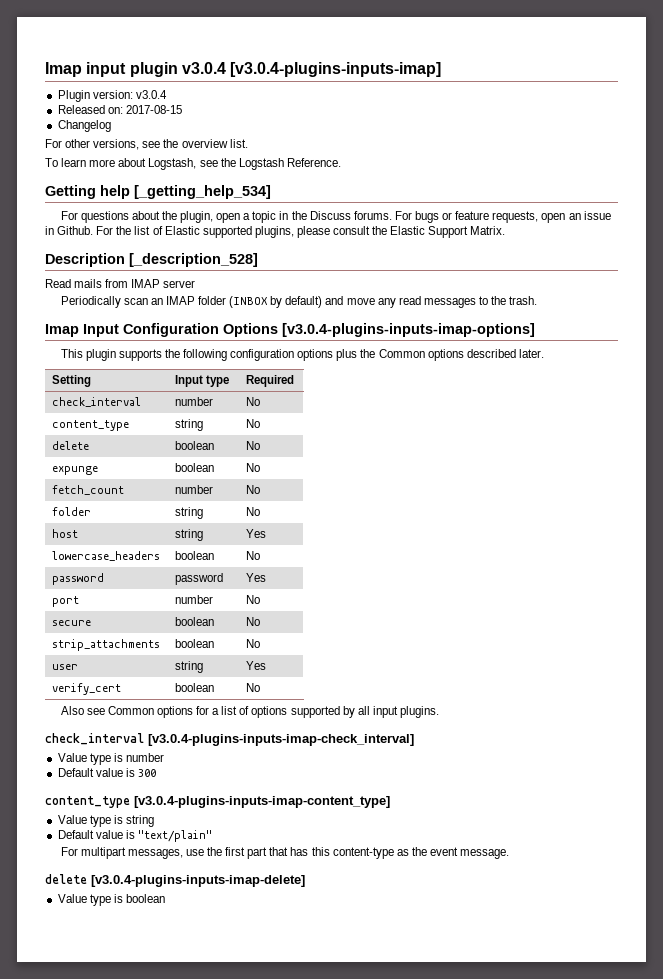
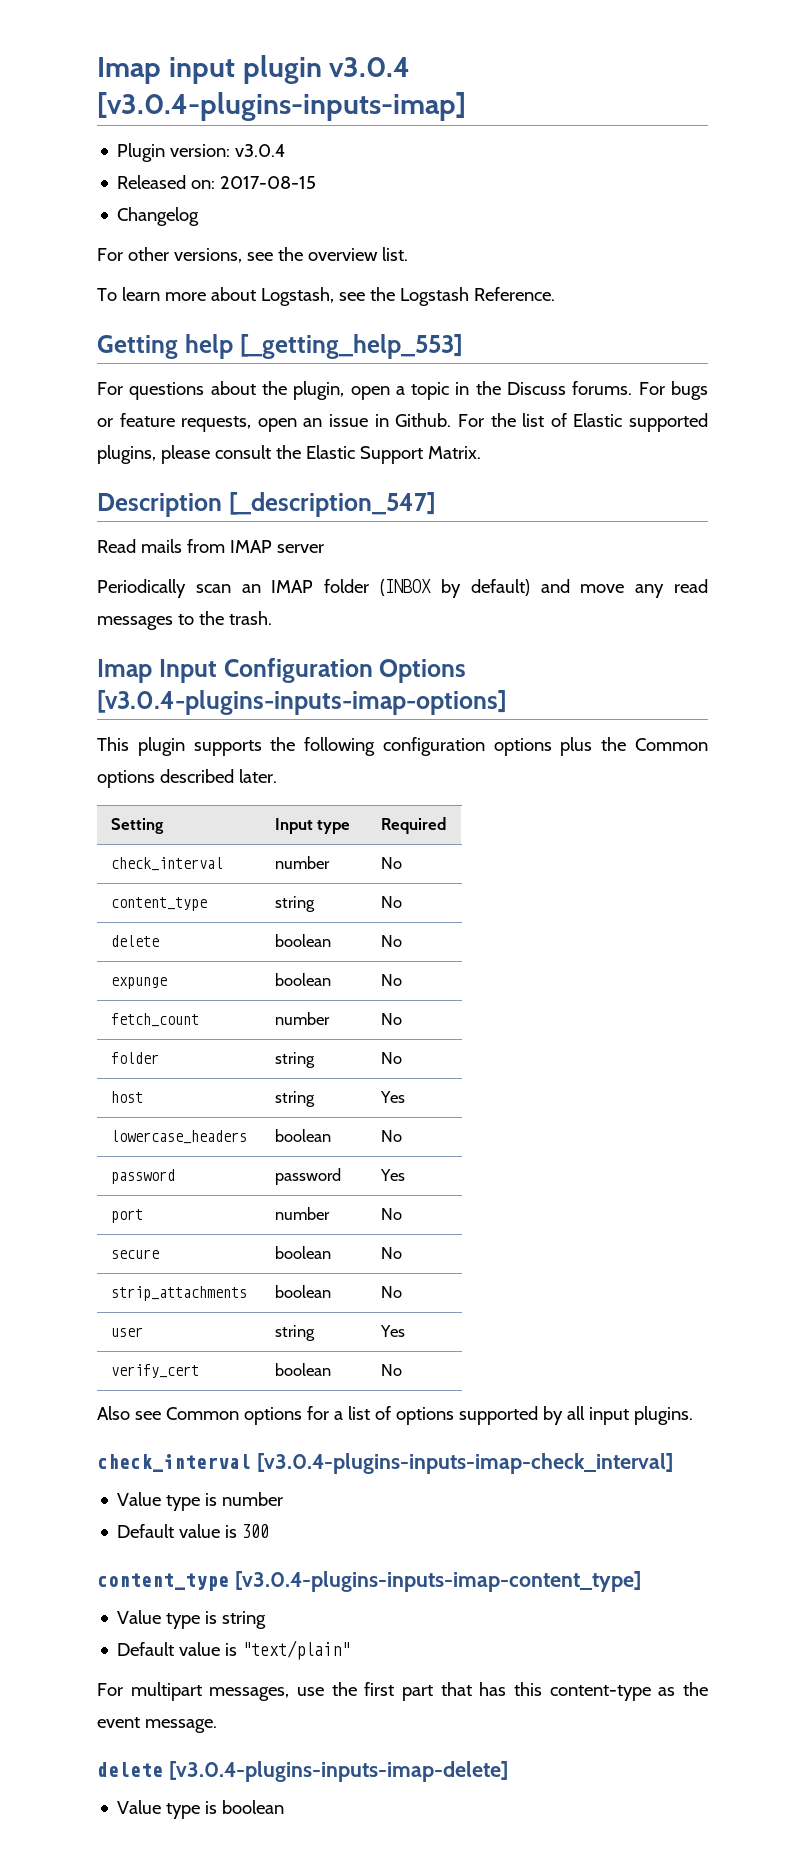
- Getting help [_getting_help_534]
+ Getting help [_getting_help_553]
- Description [_description_528]
+ Description [_description_547]

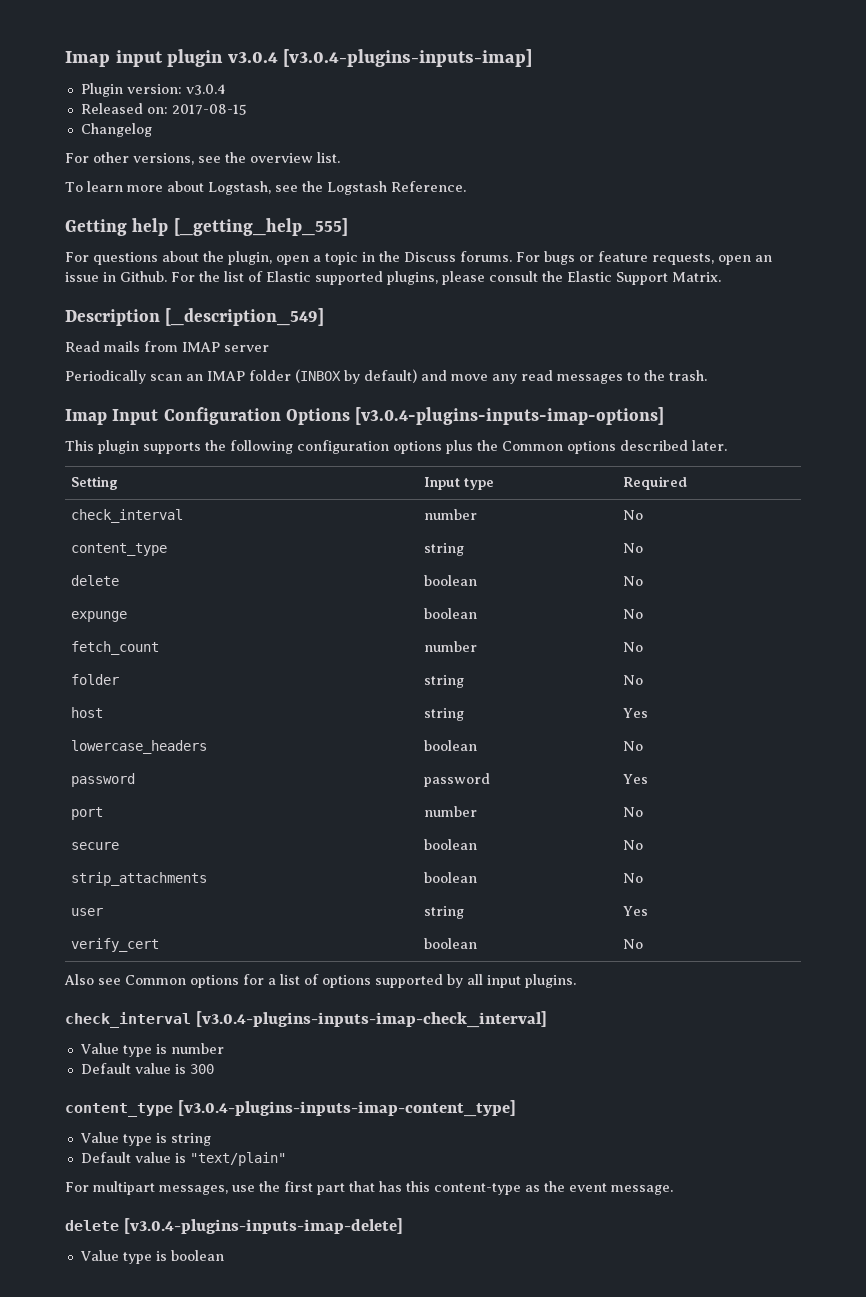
- Getting help [_getting_help_553]
+ Getting help [_getting_help_555]
- Description [_description_547]
+ Description [_description_549]

